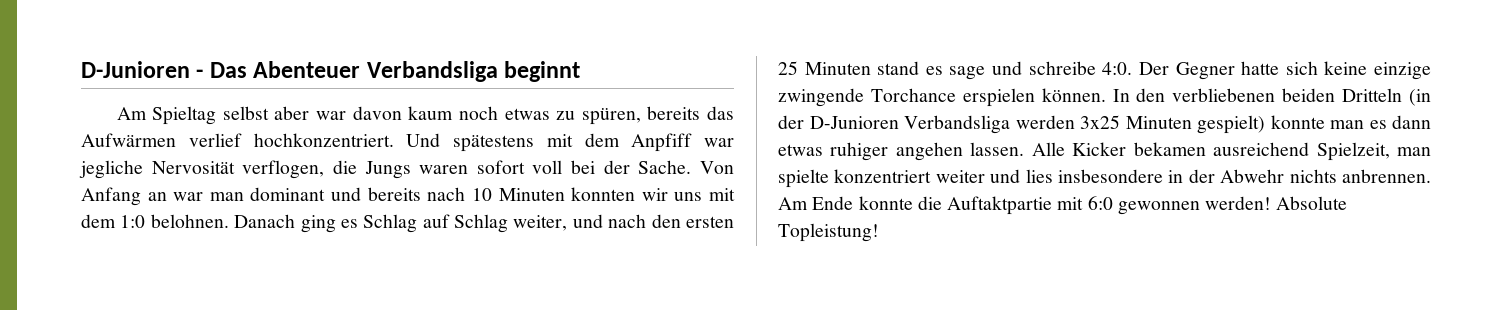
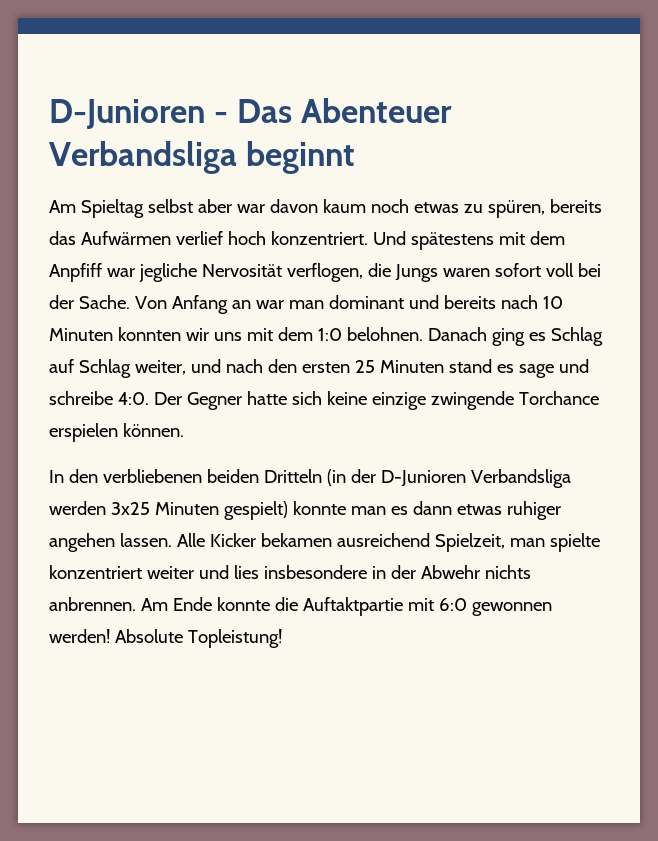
- Am Spieltag selbst aber war davon kaum noch etwas zu spüren, bereits das Aufwärmen verlief hochkonzentriert.
+ Am Spieltag selbst aber war davon kaum noch etwas zu spüren, bereits das Aufwärmen verlief hoch konzentriert.
- Der Gegner hatte sich keine einzige zwingende Torchance erspielen können. In den verbliebenen beiden Dritteln (in der D-Junioren Verbandsliga werden 3x25 Minuten gespielt) konnte man es dann etwas ruhiger angehen lassen.
+ Der Gegner hatte sich keine einzige zwingende Torchance erspielen können.
+ In den verbliebenen beiden Dritteln (in der D-Junioren Verbandsliga werden 3x25 Minuten gespielt) konnte man es dann etwas ruhiger angehen lassen.

